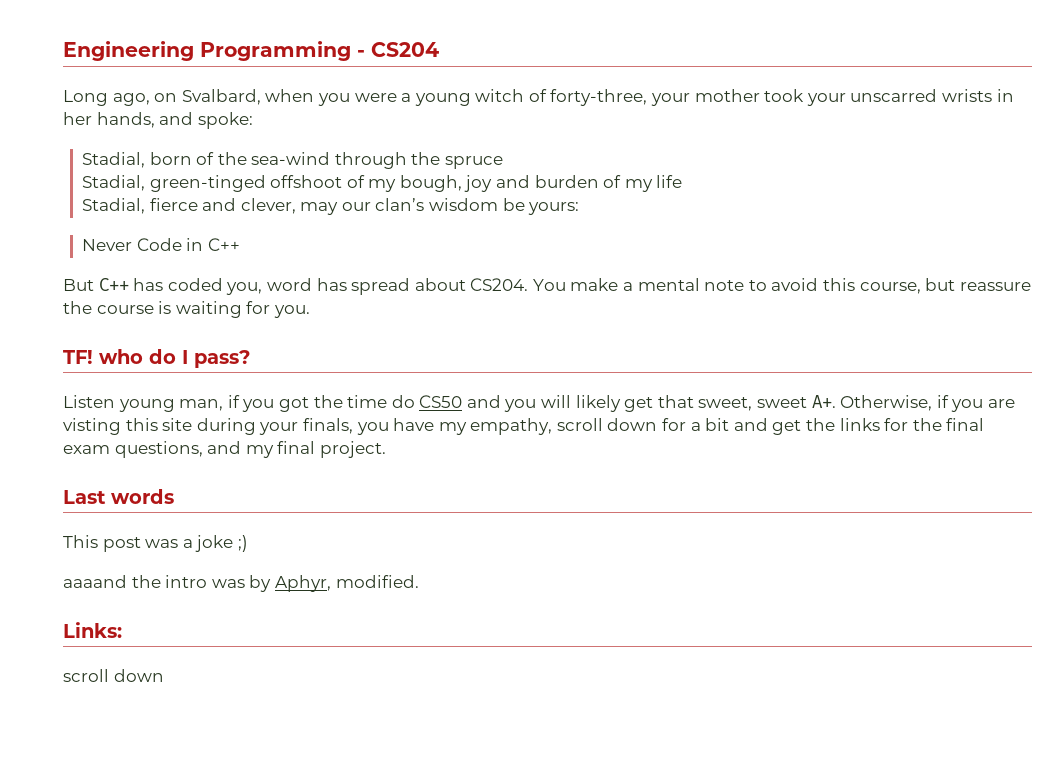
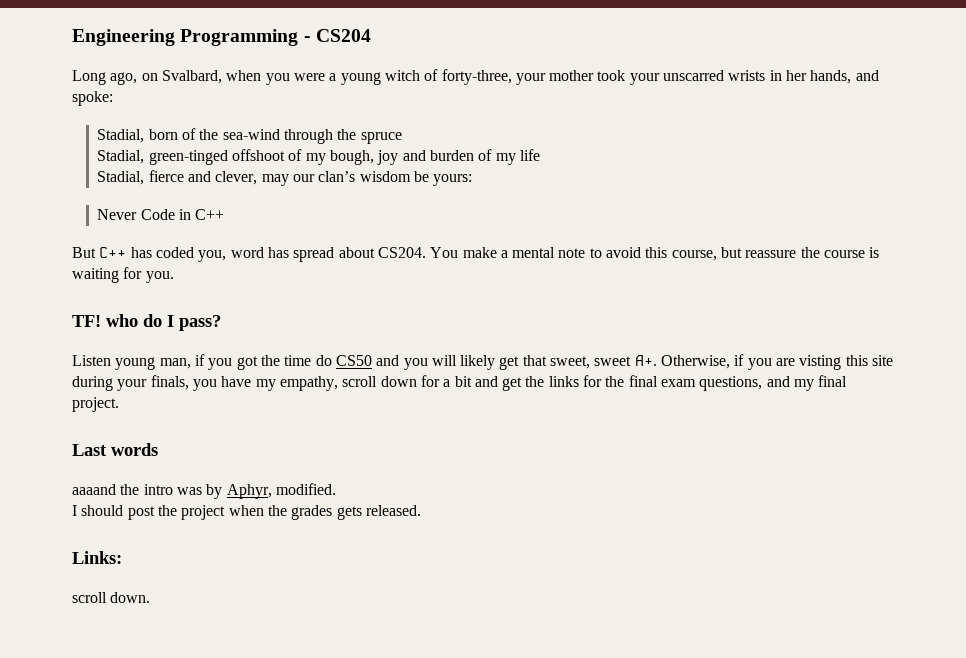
- This post was a joke ;)
+ I should post the project when the grades gets released.
  Links:
- scroll down
+ scroll down.

